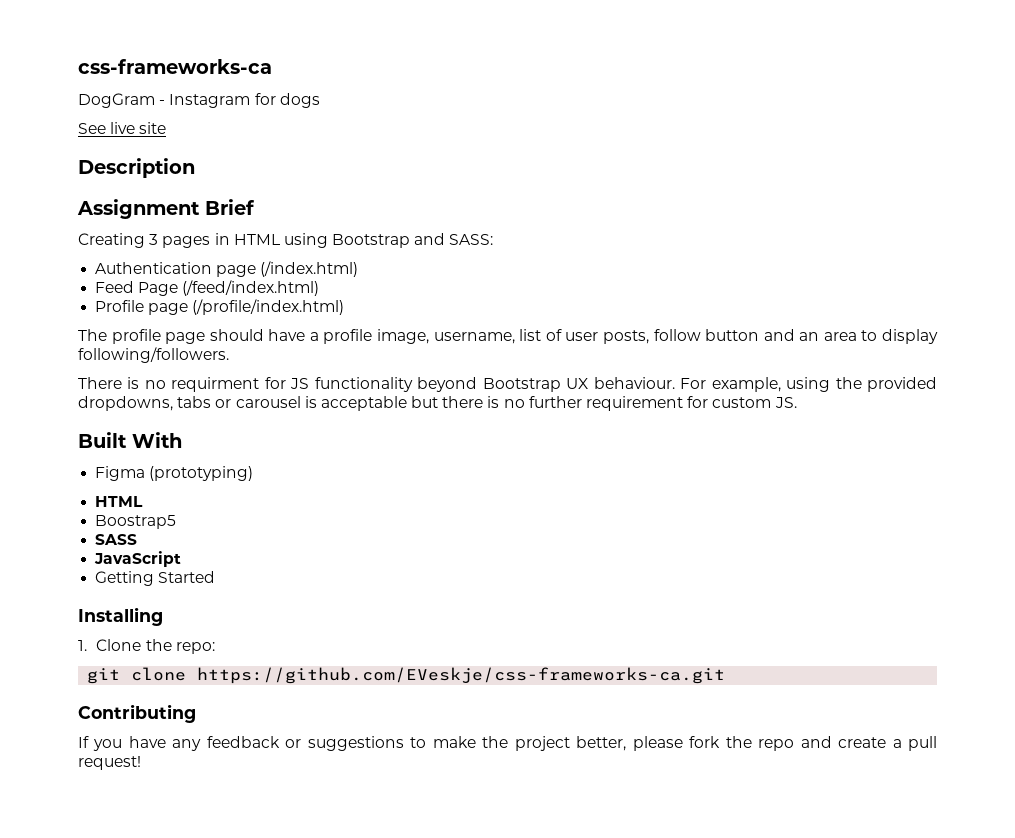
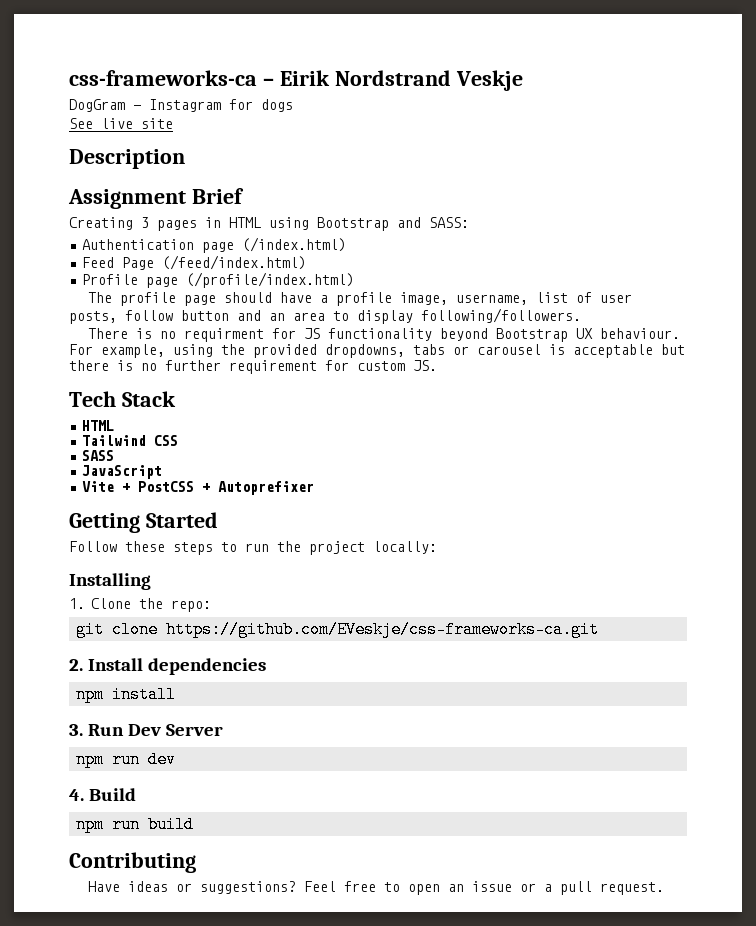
- css-frameworks-ca
+ css-frameworks-ca – Eirik Nordstrand Veskje
- Built With
- Figma (prototyping)
+ Tech Stack
- Boostrap5
+ Tailwind CSS
+ Vite + PostCSS + Autoprefixer
  Getting Started
+ Follow these steps to run the project locally:
+ 2. Install dependencies
+ npm install
+ 3. Run Dev Server
+ npm run dev
+ 4. Build
+ npm run build
  Contributing
- If you have any feedback or suggestions to make the project better, please fork the repo and create a pull request!
+ Have ideas or suggestions? Feel free to open an issue or a pull request.

